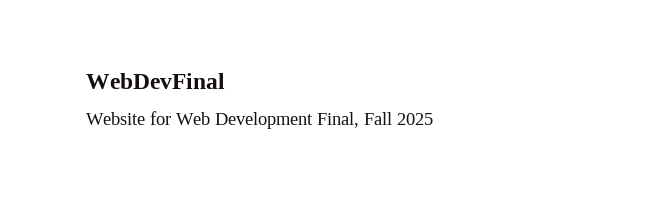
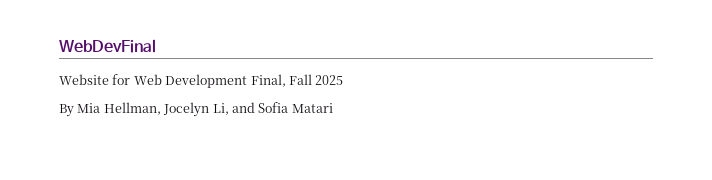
+ By Mia Hellman, Jocelyn Li, and Sofia Matari

